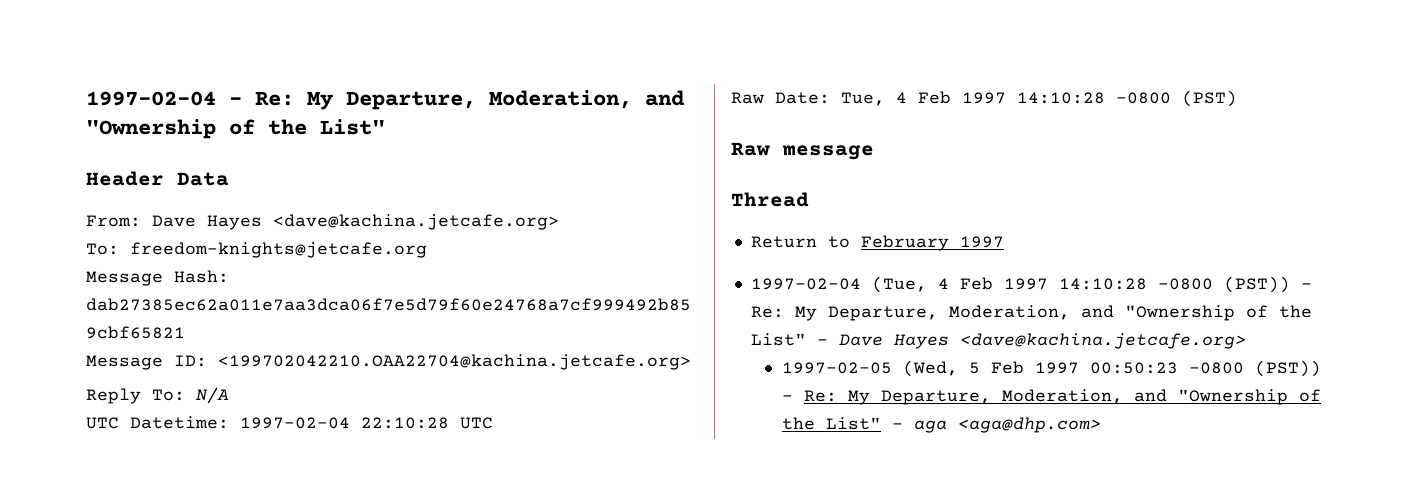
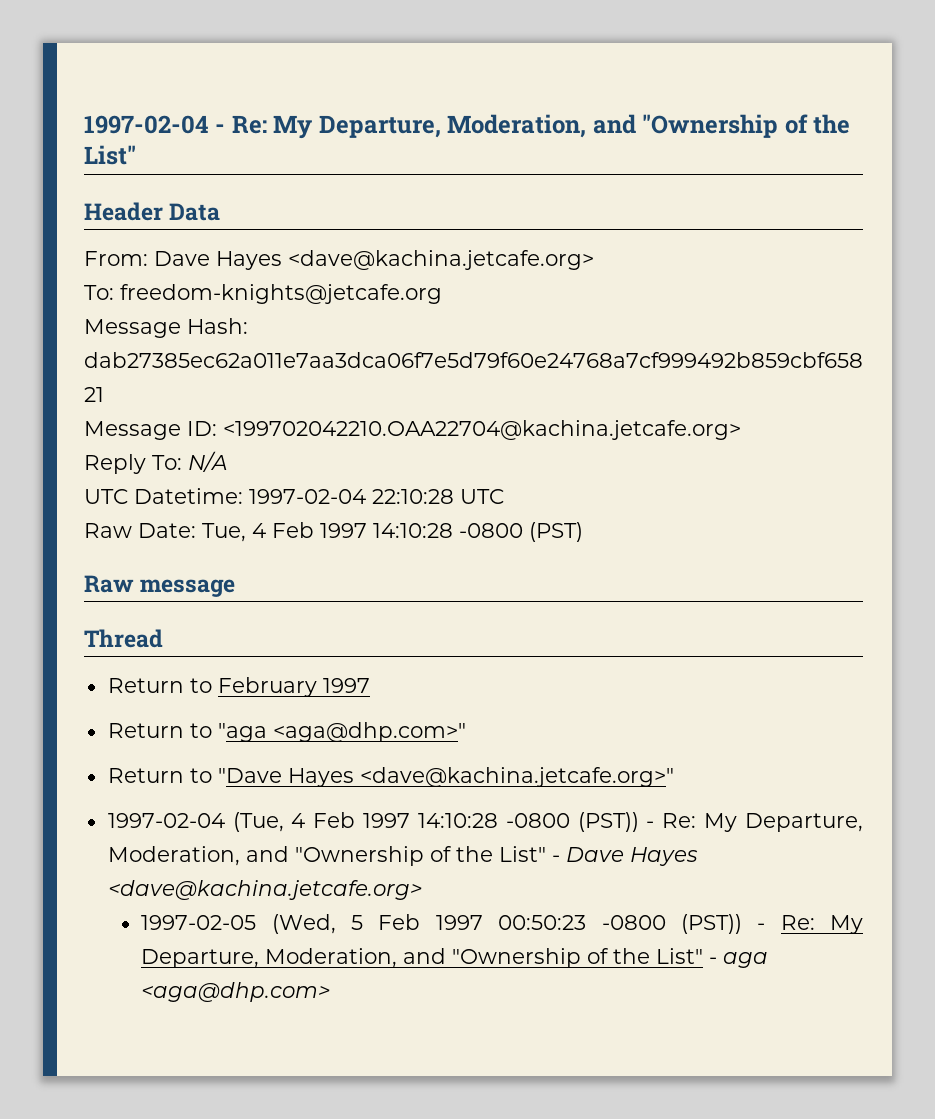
+ Return to "aga <aga@dhp.com>"
+ Return to "Dave Hayes <dave@kachina.jetcafe.org>"

